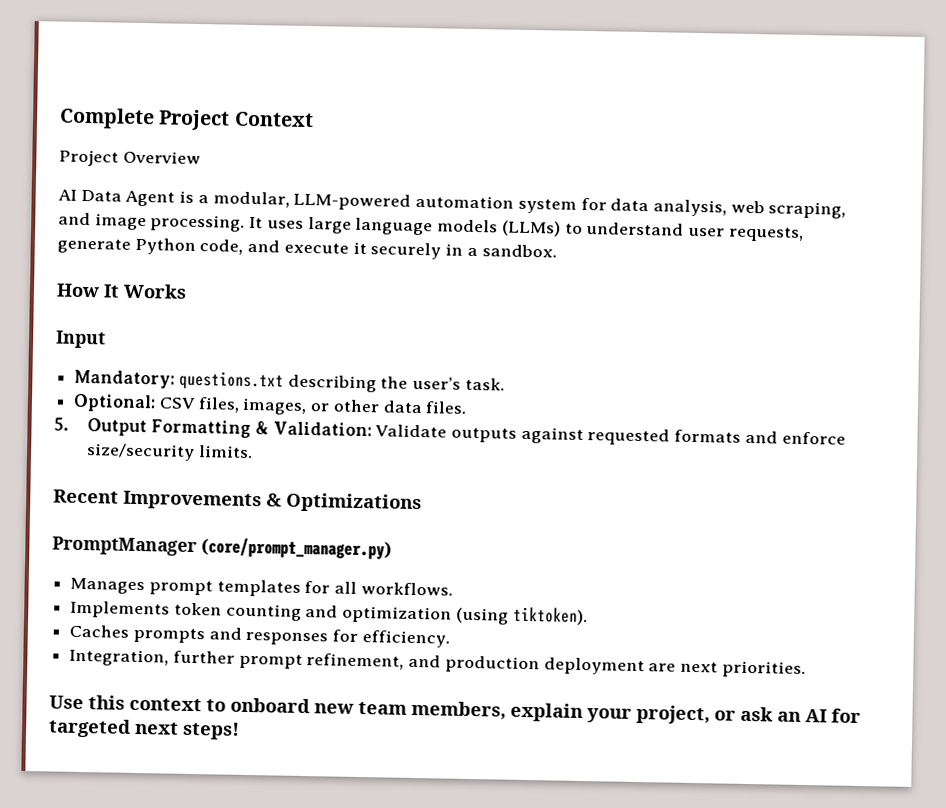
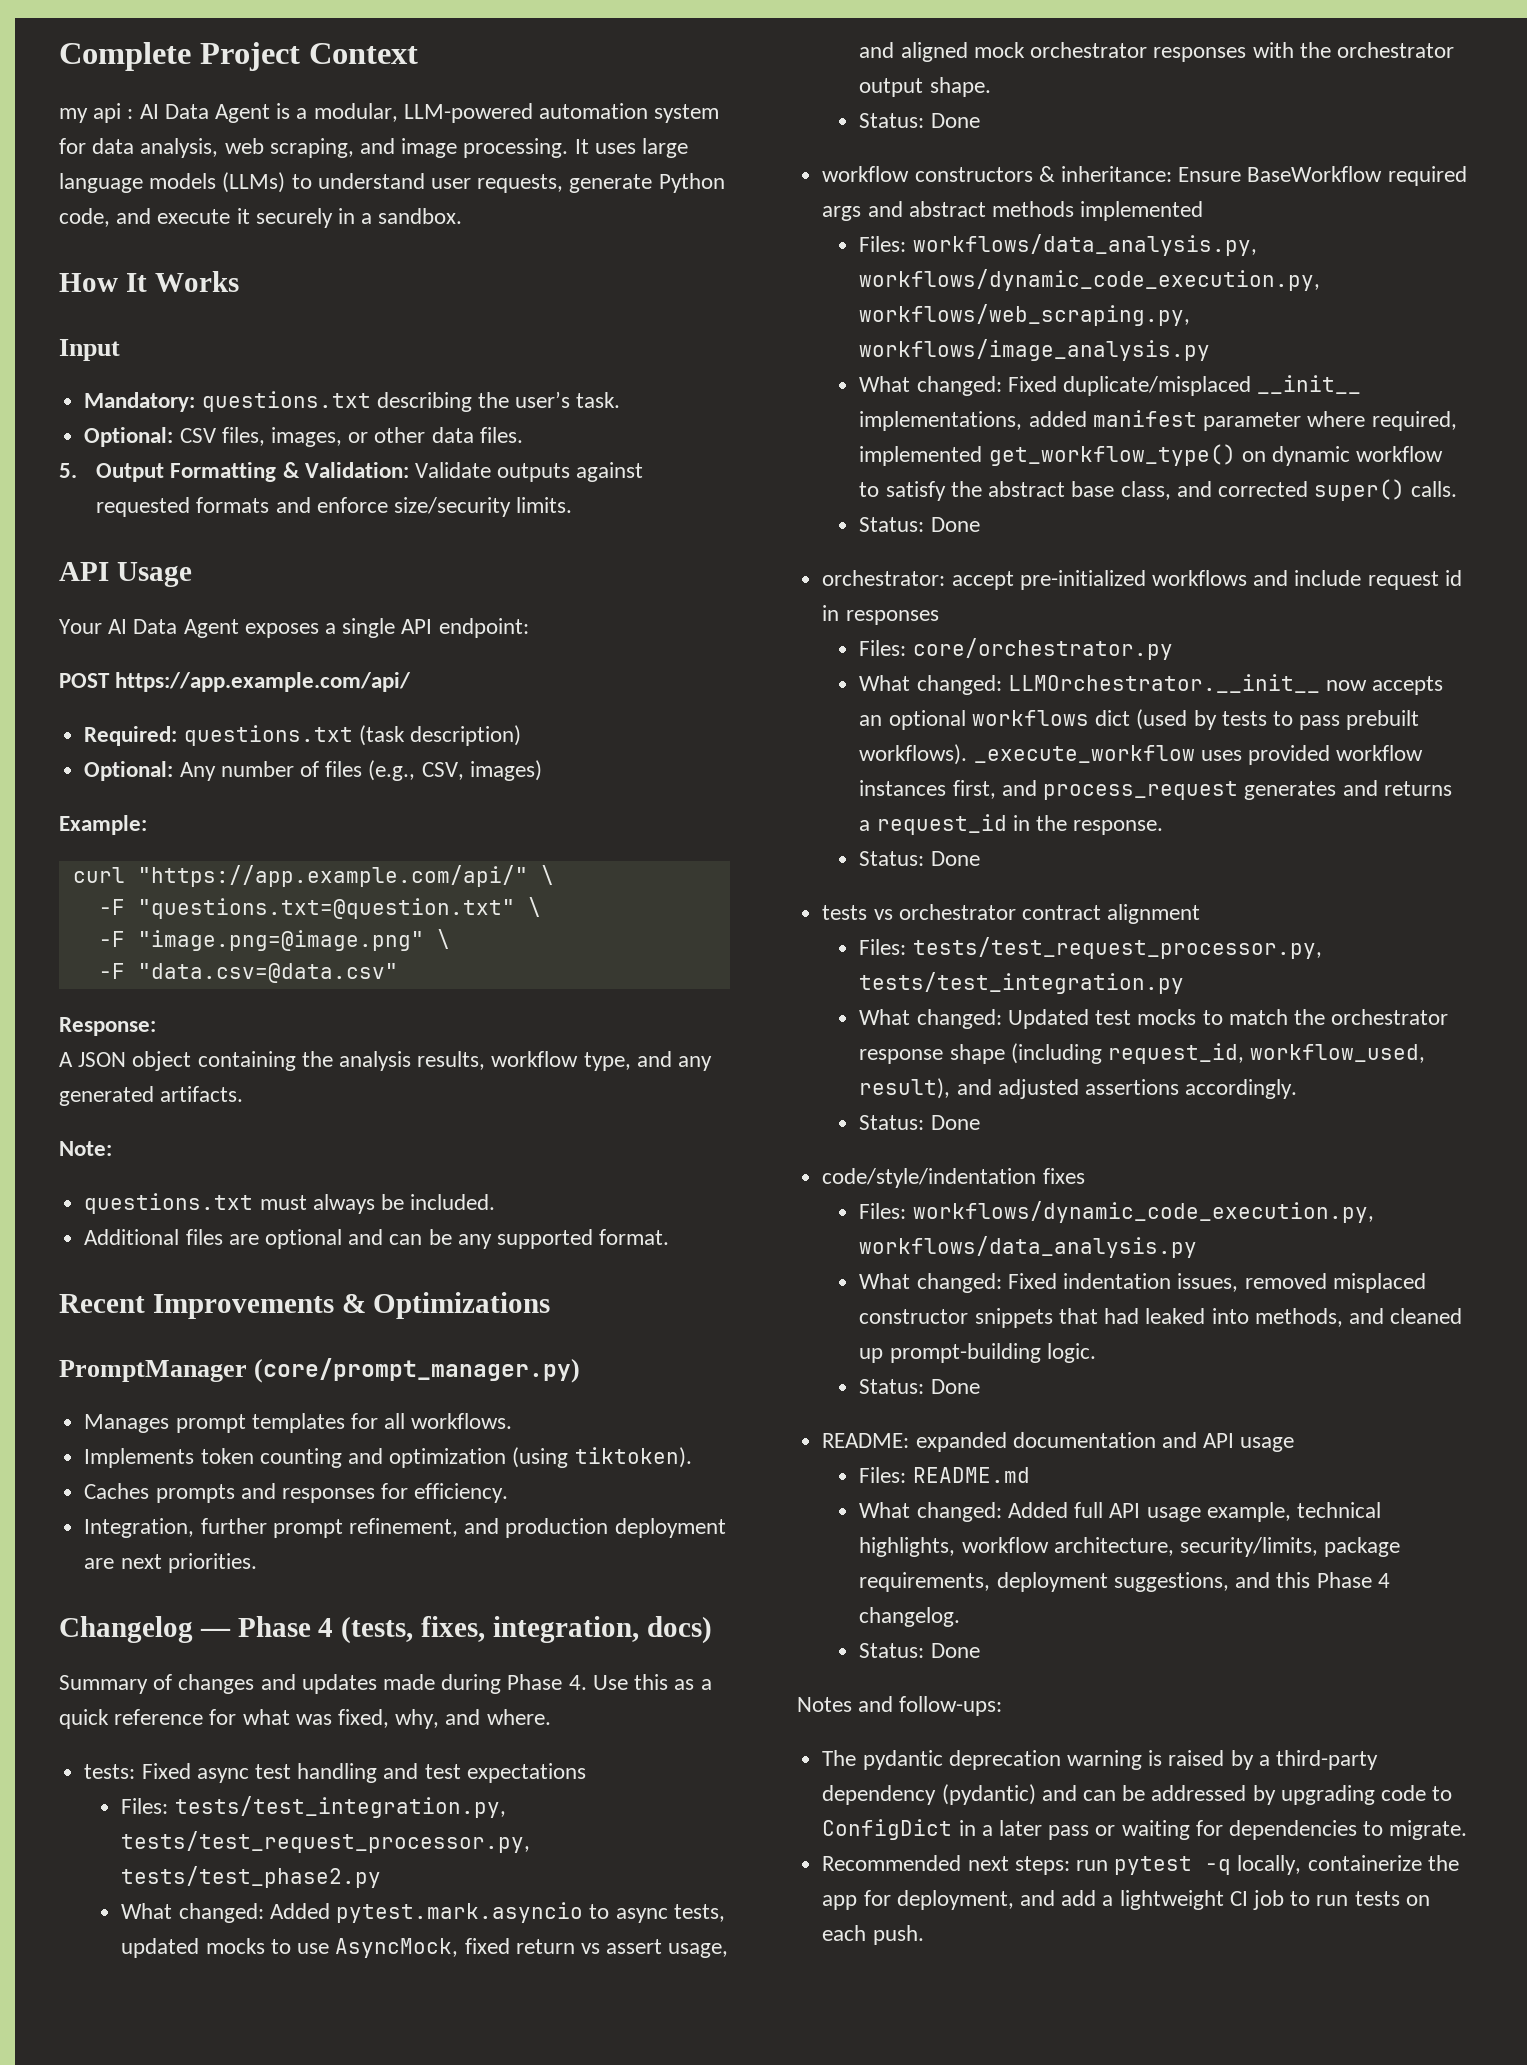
- Project Overview
- AI Data Agent is a modular, LLM-powered automation system for data analysis, web scraping, and image processing.
+ my api : AI Data Agent is a modular, LLM-powered automation system for data analysis, web scraping, and image processing.
+ API Usage
+ Your AI Data Agent exposes a single API endpoint:
+ POST https://app.example.com/api/
+ Required: questions.txt (task description)
+ Optional: Any number of files (e.g., CSV, images)
+ Example:
+ curl "https://app.example.com/api/" \
+ -F "questions.txt=@question.txt" \
+ -F "image.png=@image.png" \
+ -F "data.csv=@data.csv"
+ Response:
+ A JSON object containing the analysis results, workflow type, and any generated artifacts.
+ Note:
+ questions.txt must always be included.
+ Additional files are optional and can be any supported format.
- Use this context to onboard new team members, explain your project, or ask an AI for targeted next steps!
+ Changelog — Phase 4 (tests, fixes, integration, docs)
+ Summary of changes and updates made during Phase 4. Use this as a quick reference for what was fixed, why, and where.
+ tests: Fixed async test handling and test expectations
+ Files: tests/test_integration.py, tests/test_request_processor.py, tests/test_phase2.py
+ What changed: Added pytest.mark.asyncio to async tests, updated mocks to use AsyncMock, fixed return vs assert usage, and aligned mock orchestrator responses with the orchestrator output shape.
+ Status: Done
+ workflow constructors & inheritance: Ensure BaseWorkflow required args and abstract methods implemented
+ Files: workflows/data_analysis.py, workflows/dynamic_code_execution.py, workflows/web_scraping.py, workflows/image_analysis.py
+ What changed: Fixed duplicate/misplaced __init__ implementations, added manifest parameter where required, implemented get_workflow_type() on dynamic workflow to satisfy the abstract base class, and corrected super() calls.
+ Status: Done
+ orchestrator: accept pre-initialized workflows and include request id in responses
+ Files: core/orchestrator.py
+ What changed: LLMOrchestrator.__init__ now accepts an optional workflows dict (used by tests to pass prebuilt workflows). _execute_workflow uses provided workflow instances first, and process_request generates and returns a request_id in the response.
+ Status: Done
+ tests vs orchestrator contract alignment
+ Files: tests/test_request_processor.py, tests/test_integration.py
+ What changed: Updated test mocks to match the orchestrator response shape (including request_id, workflow_used, result), and adjusted assertions accordingly.
+ Status: Done
+ code/style/indentation fixes
+ Files: workflows/dynamic_code_execution.py, workflows/data_analysis.py
+ What changed: Fixed indentation issues, removed misplaced constructor snippets that had leaked into methods, and cleaned up prompt-building logic.
+ Status: Done
+ README: expanded documentation and API usage
+ Files: README.md
+ What changed: Added full API usage example, technical highlights, workflow architecture, security/limits, package requirements, deployment suggestions, and this Phase 4 changelog.
+ Status: Done
+ Notes and follow-ups:
+ The pydantic deprecation warning is raised by a third-party dependency (pydantic) and can be addressed by upgrading code to ConfigDict in a later pass or waiting for dependencies to migrate.
+ Recommended next steps: run pytest -q locally, containerize the app for deployment, and add a lightweight CI job to run tests on each push.

